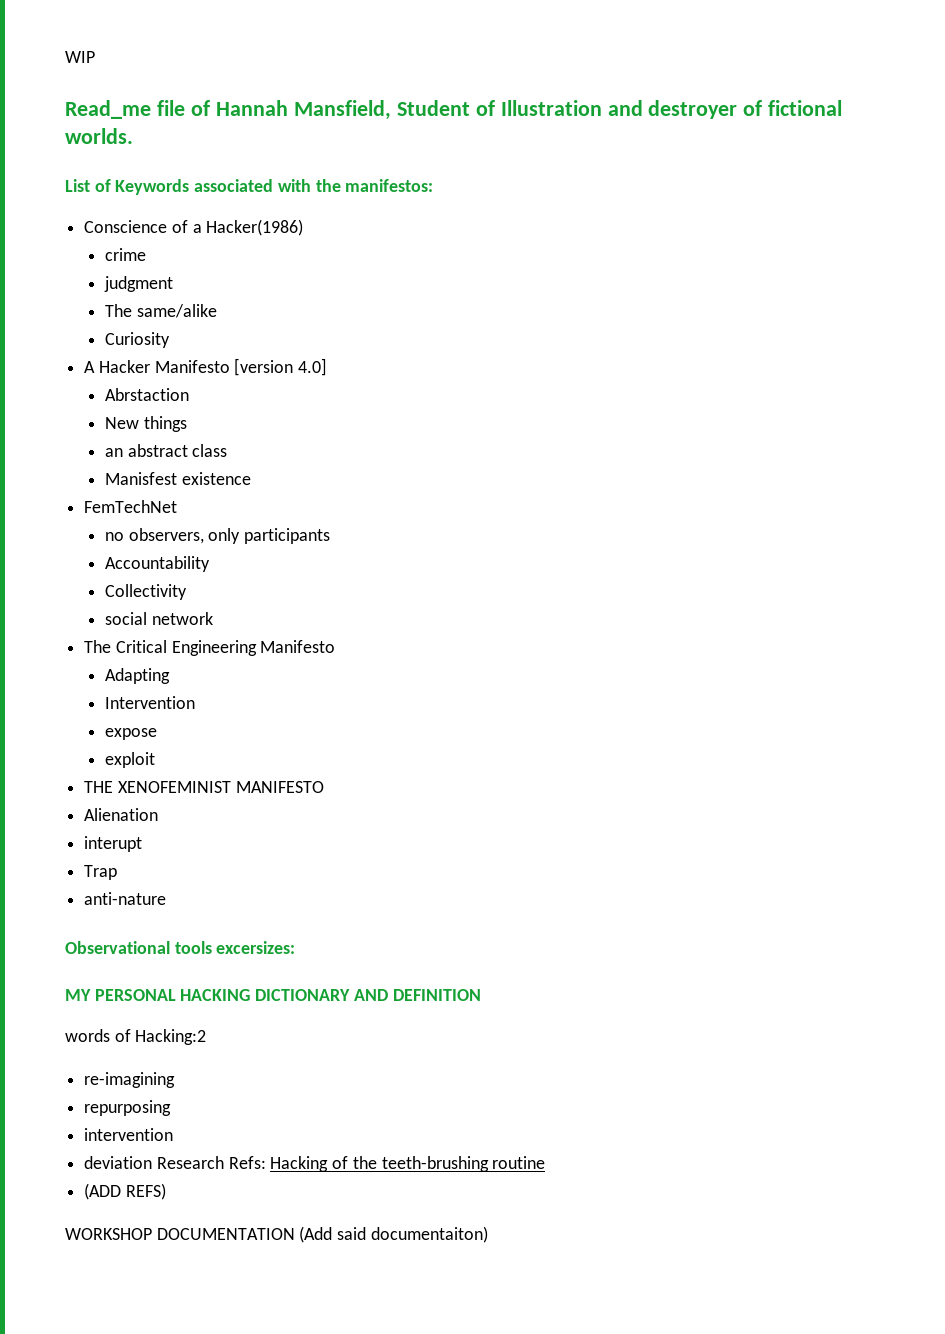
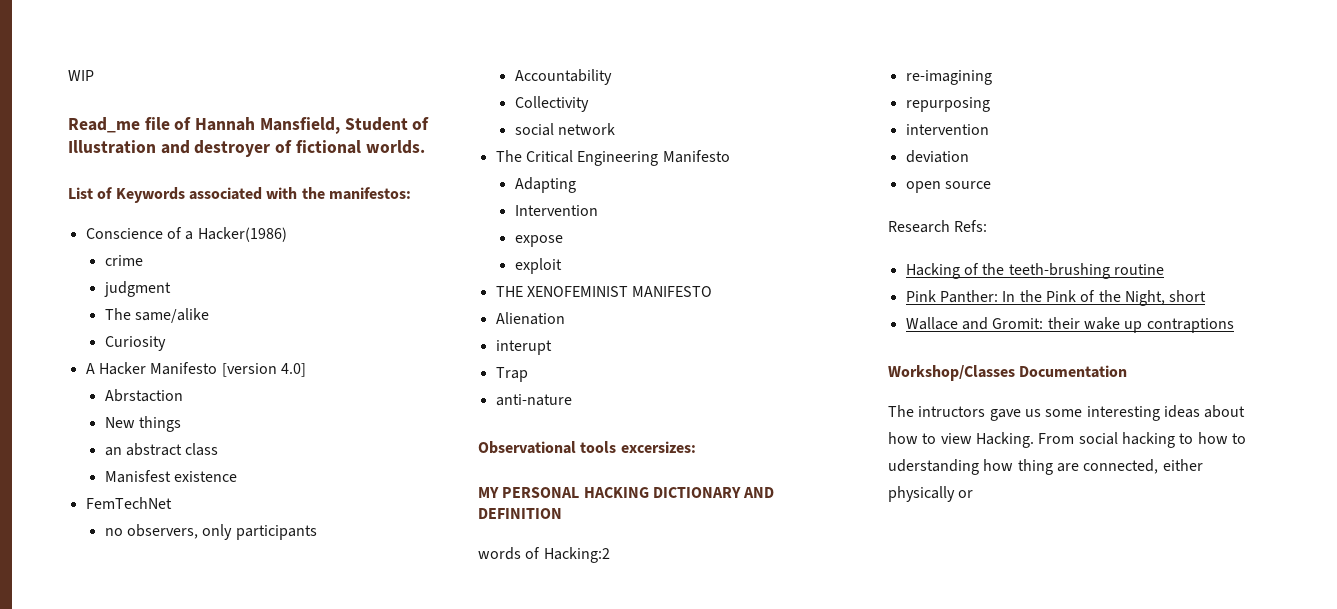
- deviation Research Refs: Hacking of the teeth-brushing routine
+ deviation
+ open source
+ Research Refs:
+ Hacking of the teeth-brushing routine
- (ADD REFS)
- WORKSHOP DOCUMENTATION (Add said documentaiton)
+ Pink Panther: In the Pink of the Night, short
+ Wallace and Gromit: their wake up contraptions
+ Workshop/Classes Documentation
+ The intructors gave us some interesting ideas about how to view Hacking. From social hacking to how to uderstanding how thing are connected, either physically or

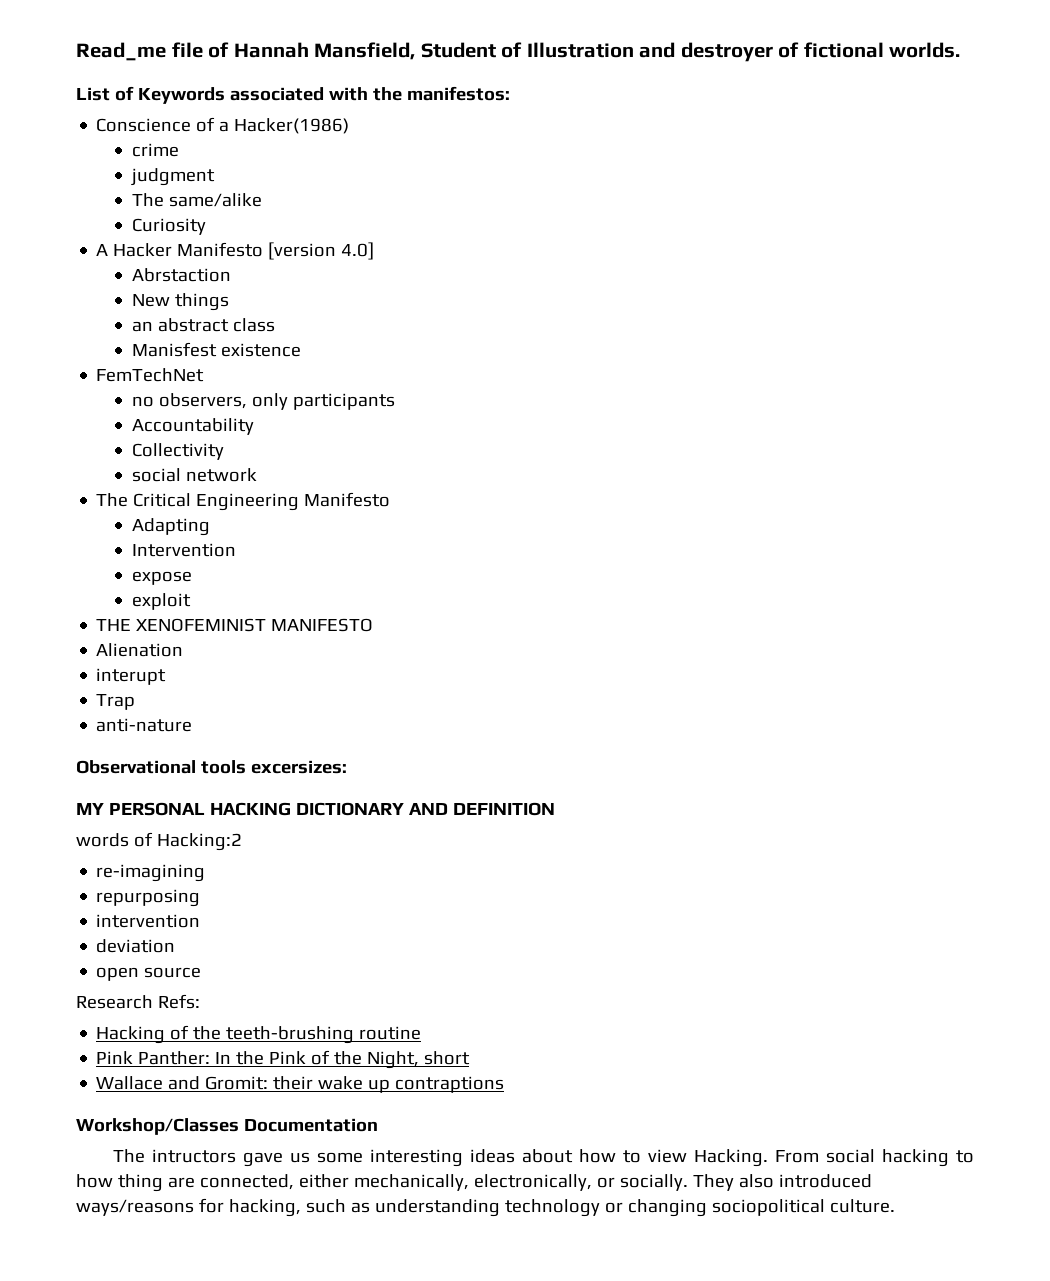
- WIP
- From social hacking to how to uderstanding how thing are connected, either physically or
+ From social hacking to how thing are connected, either mechanically, electronically, or socially. They also introduced ways/reasons for hacking, such as understanding technology or changing sociopolitical culture.

